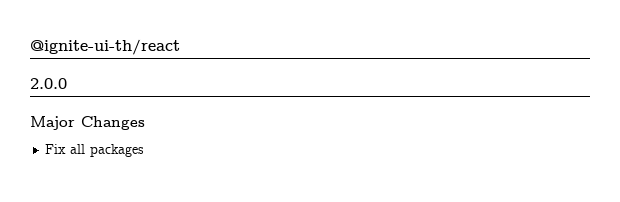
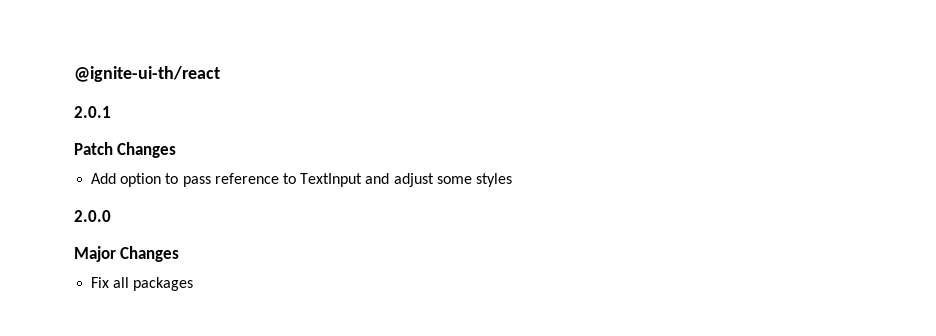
+ 2.0.1
+ Patch Changes
+ Add option to pass reference to TextInput and adjust some styles

